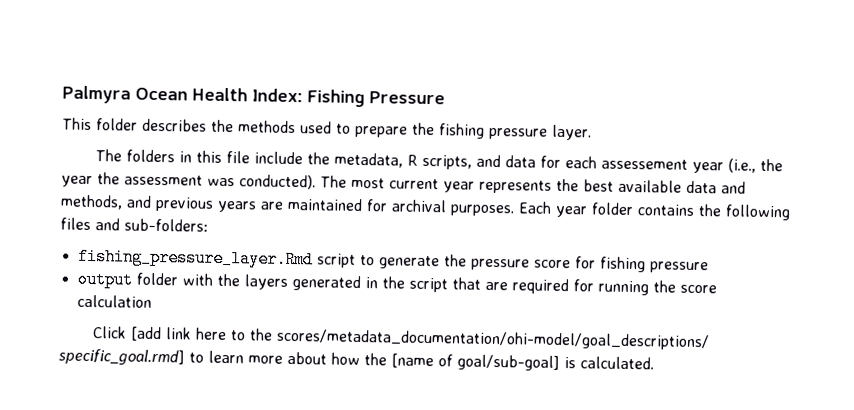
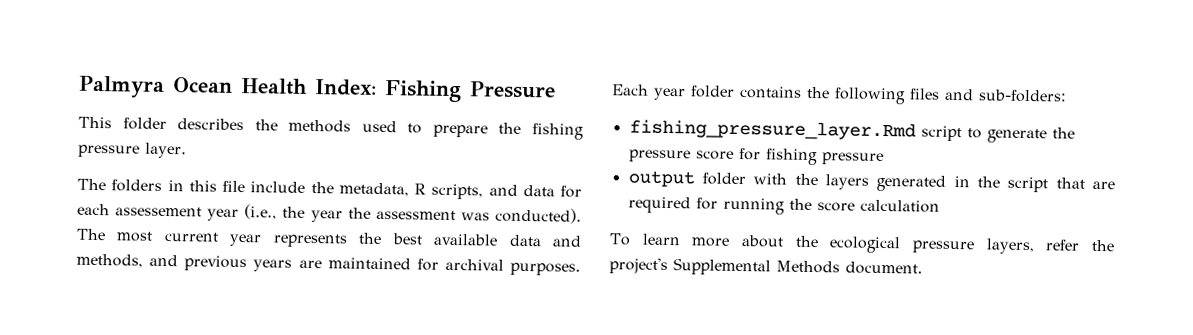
- Click [add link here to the scores/metadata_documentation/ohi-model/goal_descriptions/ specific_goal.rmd] to learn more about how the [name of goal/sub-goal] is calculated.
+ To learn more about the ecological pressure layers, refer the project's Supplemental Methods document.

